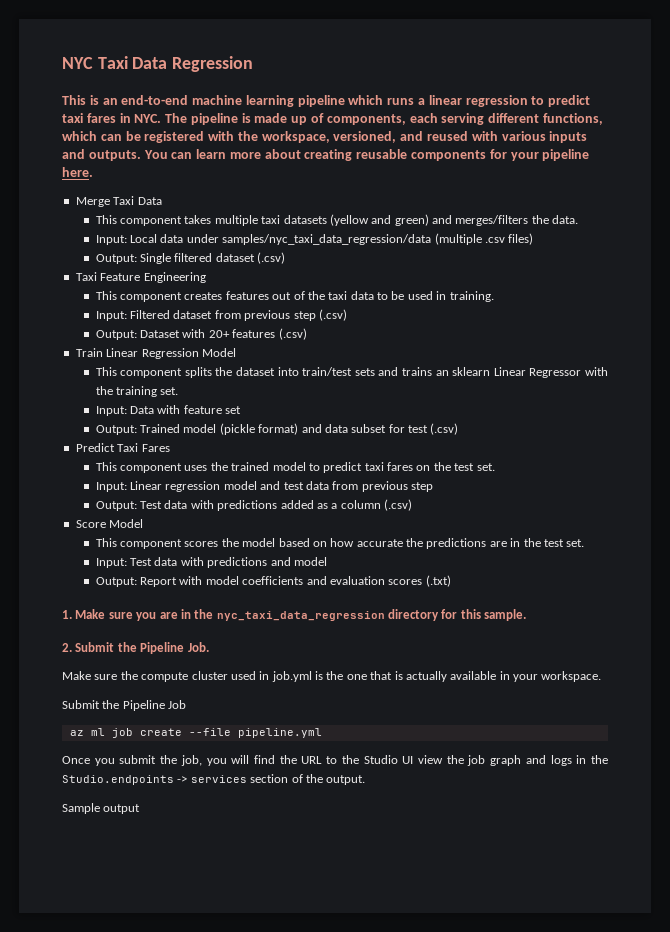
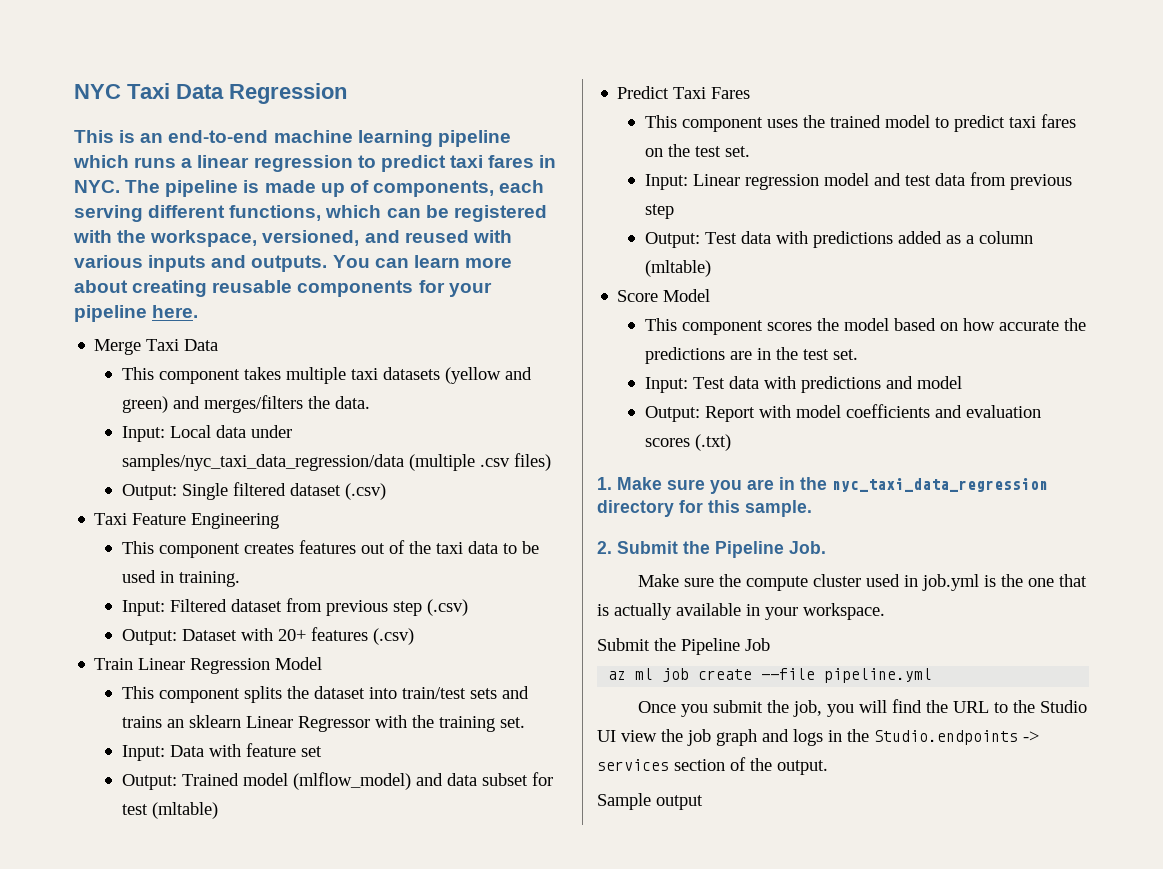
- Output: Trained model (pickle format) and data subset for test (.csv)
+ Output: Trained model (mlflow_model) and data subset for test (mltable)
- Output: Test data with predictions added as a column (.csv)
+ Output: Test data with predictions added as a column (mltable)

